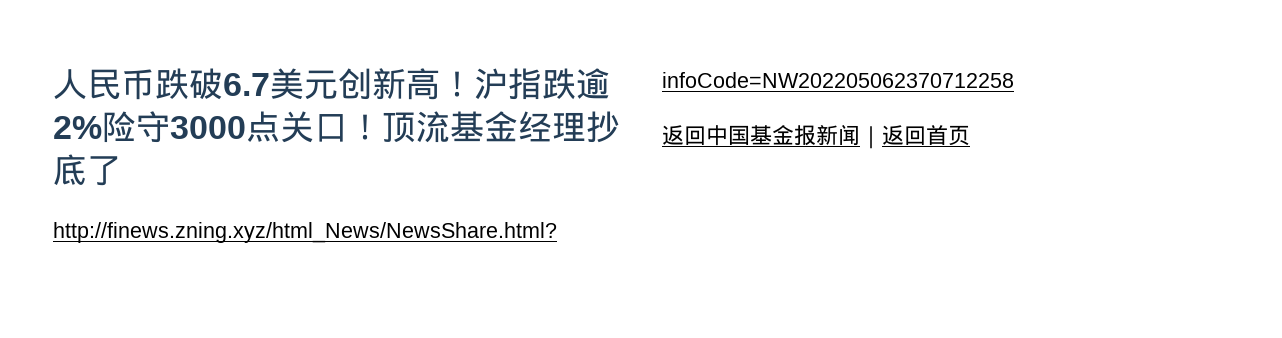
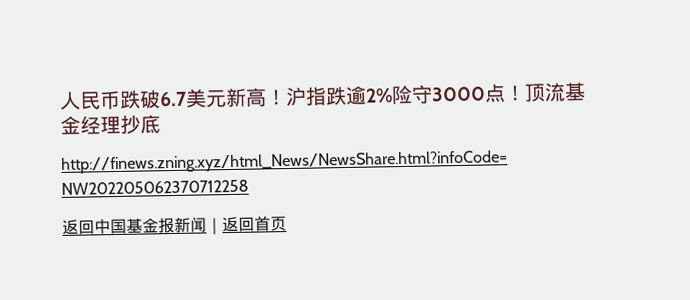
- 人民币跌破6.7美元创新高！
+ 人民币跌破6.7美元新高！
- 沪指跌逾2%险守3000点关口！
+ 沪指跌逾2%险守3000点！
- 顶流基金经理抄底了
+ 顶流基金经理抄底

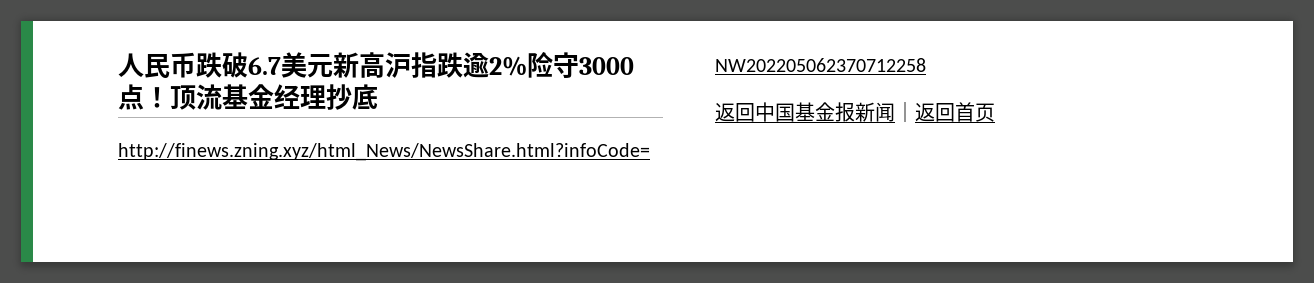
- 人民币跌破6.7美元新高！沪指跌逾2%险守3000点！
+ 人民币跌破6.7美元新高沪指跌逾2%险守3000点！

